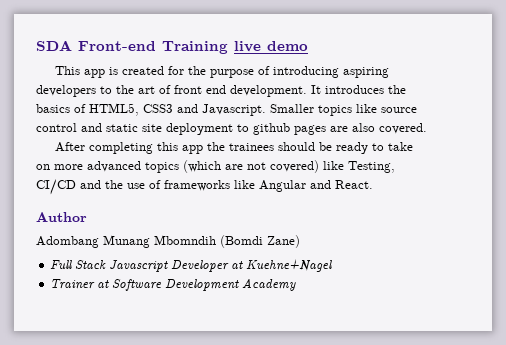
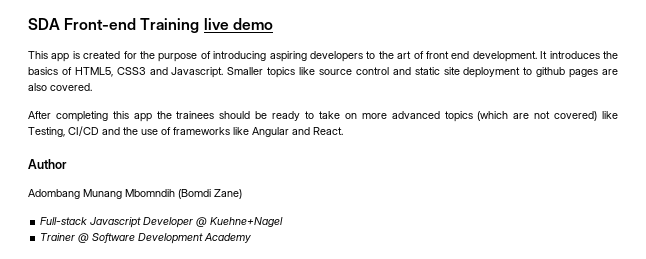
- Full Stack Javascript Developer at Kuehne+Nagel
+ Full-stack Javascript Developer @ Kuehne+Nagel
- Trainer at Software Development Academy
+ Trainer @ Software Development Academy

